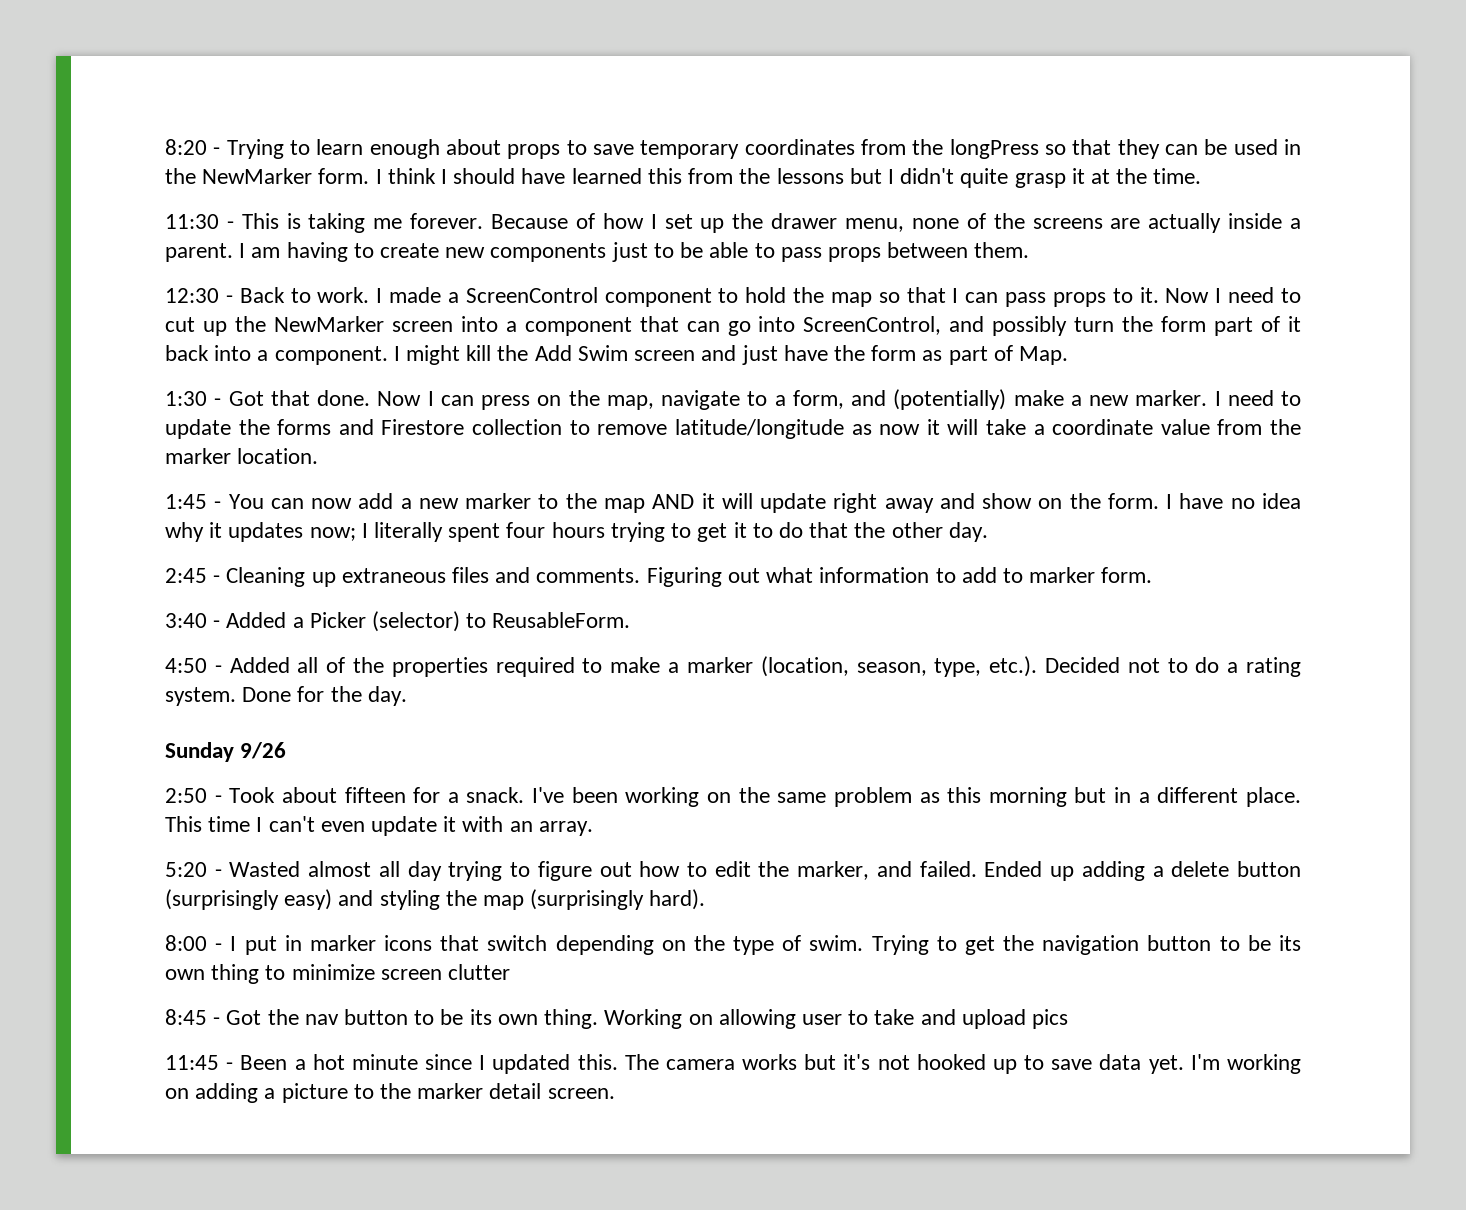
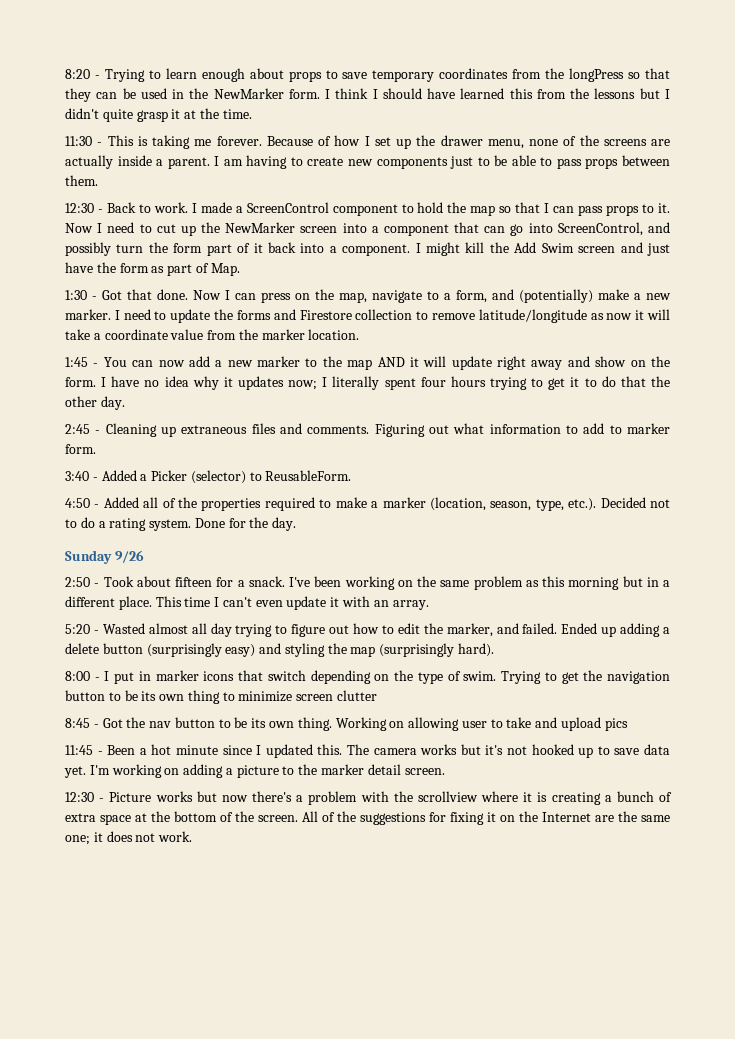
+ 12:30 - Picture works but now there's a problem with the scrollview where it is creating a bunch of extra space at the bottom of the screen. All of the suggestions for fixing it on the Internet are the same one; it does not work.

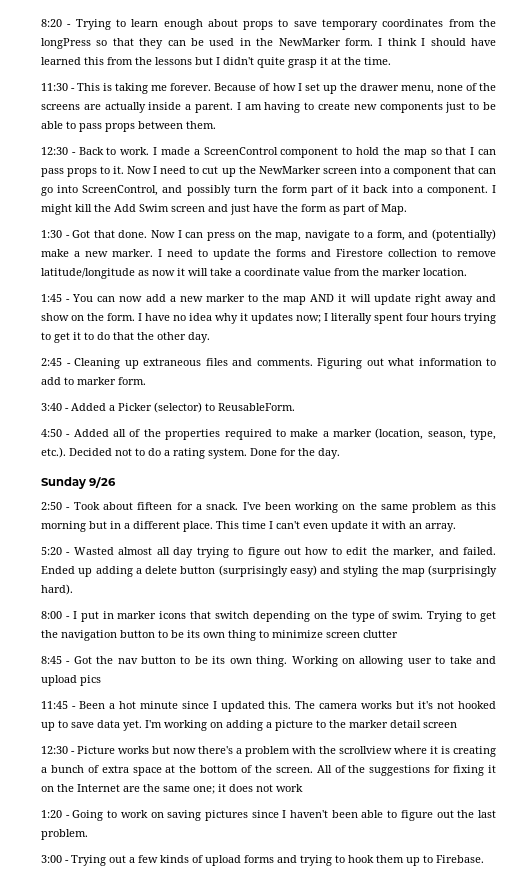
- I'm working on adding a picture to the marker detail screen.
+ I'm working on adding a picture to the marker detail screen
- All of the suggestions for fixing it on the Internet are the same one; it does not work.
+ All of the suggestions for fixing it on the Internet are the same one; it does not work
+ 1:20 - Going to work on saving pictures since I haven't been able to figure out the last problem.
+ 3:00 - Trying out a few kinds of upload forms and trying to hook them up to Firebase.

